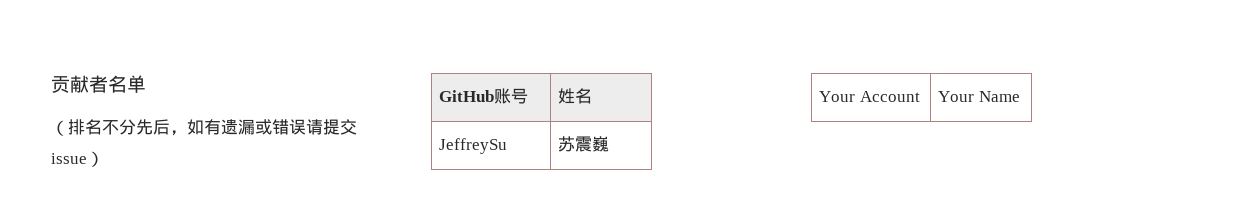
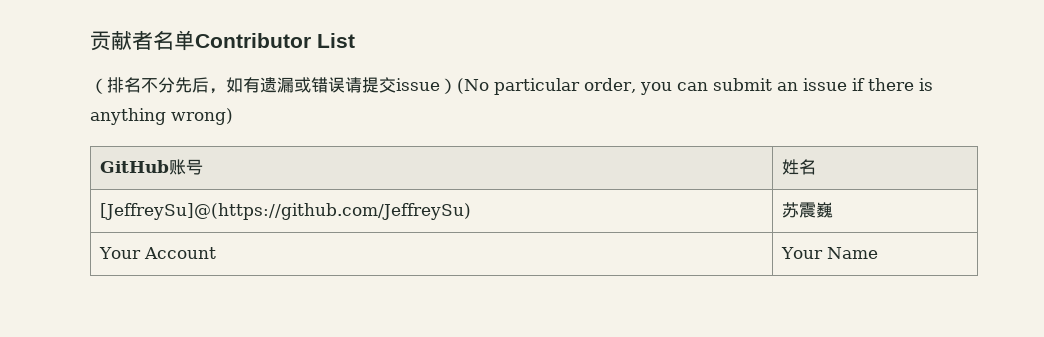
- 贡献者名单
+ 贡献者名单Contributor List
- （排名不分先后，如有遗漏或错误请提交issue）
+ （排名不分先后，如有遗漏或错误请提交issue）(No particular order, you can submit an issue if there is anything wrong)
- JeffreySu | 苏震巍
+ [JeffreySu]@(https://github.com/JeffreySu) | 苏震巍

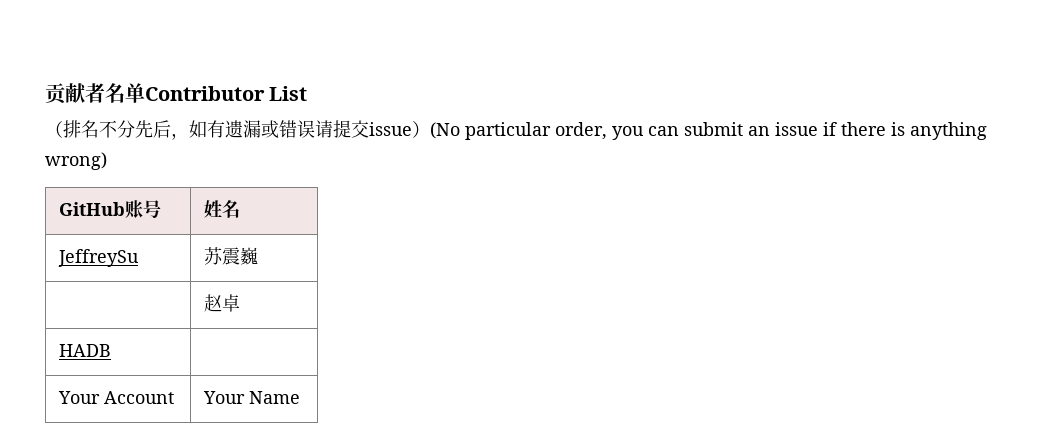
- [JeffreySu]@(https://github.com/JeffreySu) | 苏震巍
+ JeffreySu | 苏震巍
+ | 赵卓
+ HADB |

